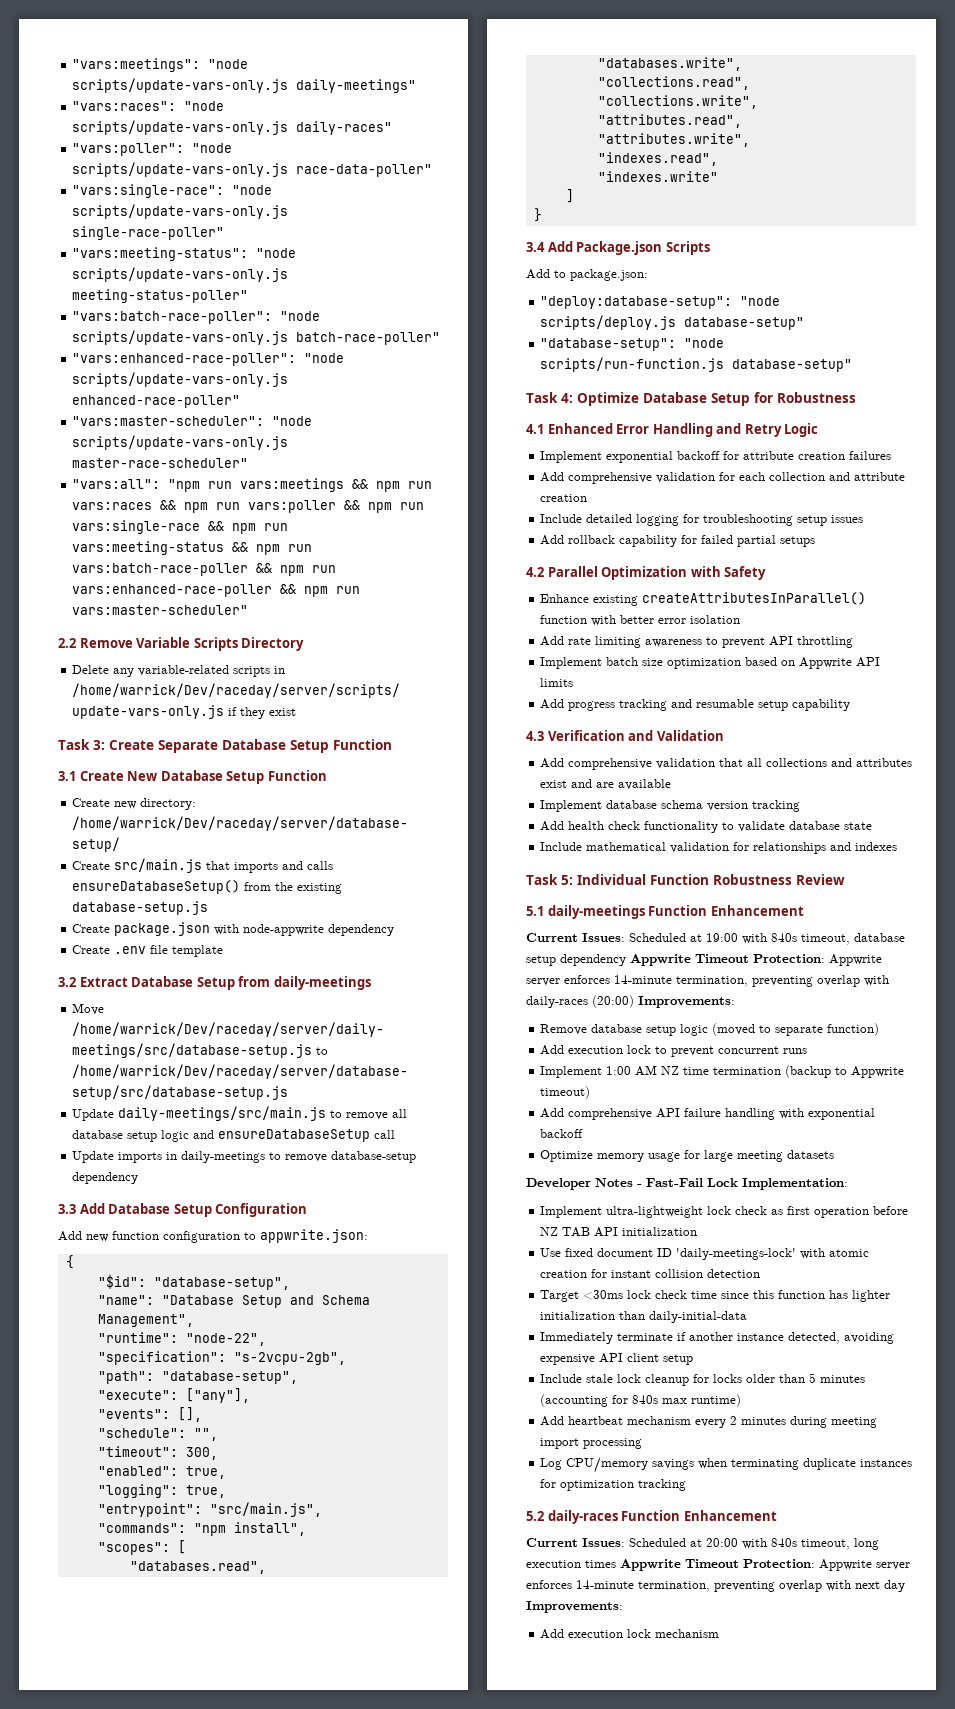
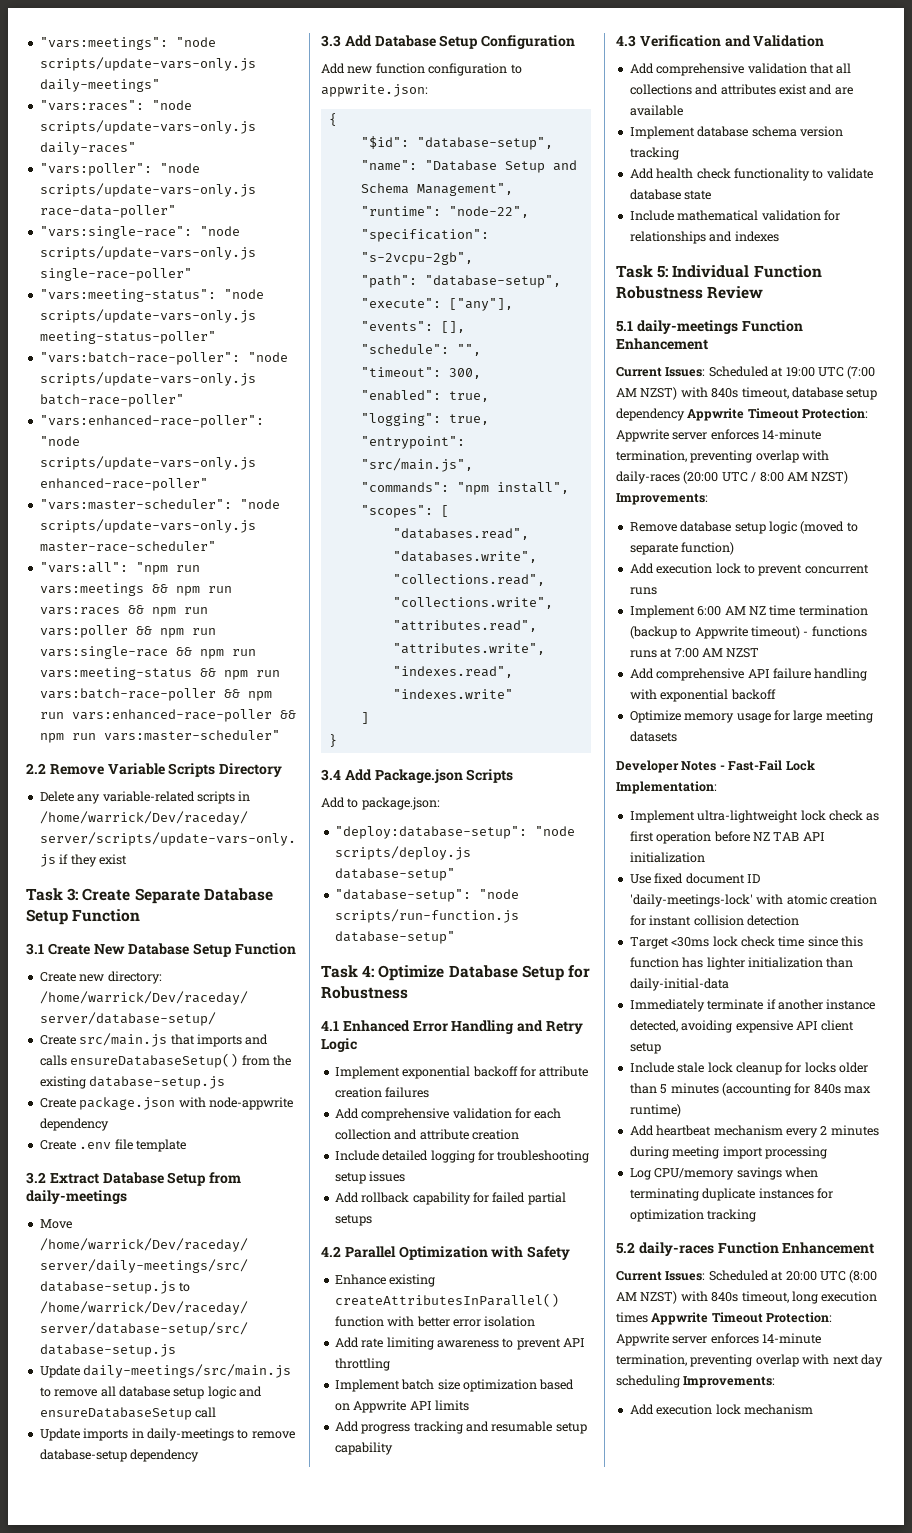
- Current Issues: Scheduled at 19:00 with 840s timeout, database setup dependency Appwrite Timeout Protection: Appwrite server enforces 14-minute termination, preventing overlap with daily-races (20:00) Improvements:
+ Current Issues: Scheduled at 19:00 UTC (7:00 AM NZST) with 840s timeout, database setup dependency Appwrite Timeout Protection: Appwrite server enforces 14-minute termination, preventing overlap with daily-races (20:00 UTC / 8:00 AM NZST) Improvements:
- Implement 1:00 AM NZ time termination (backup to Appwrite timeout)
+ Implement 6:00 AM NZ time termination (backup to Appwrite timeout) - functions runs at 7:00 AM NZST
- Current Issues: Scheduled at 20:00 with 840s timeout, long execution times Appwrite Timeout Protection: Appwrite server enforces 14-minute termination, preventing overlap with next day Improvements:
+ Current Issues: Scheduled at 20:00 UTC (8:00 AM NZST) with 840s timeout, long execution times Appwrite Timeout Protection: Appwrite server enforces 14-minute termination, preventing overlap with next day scheduling Improvements:

